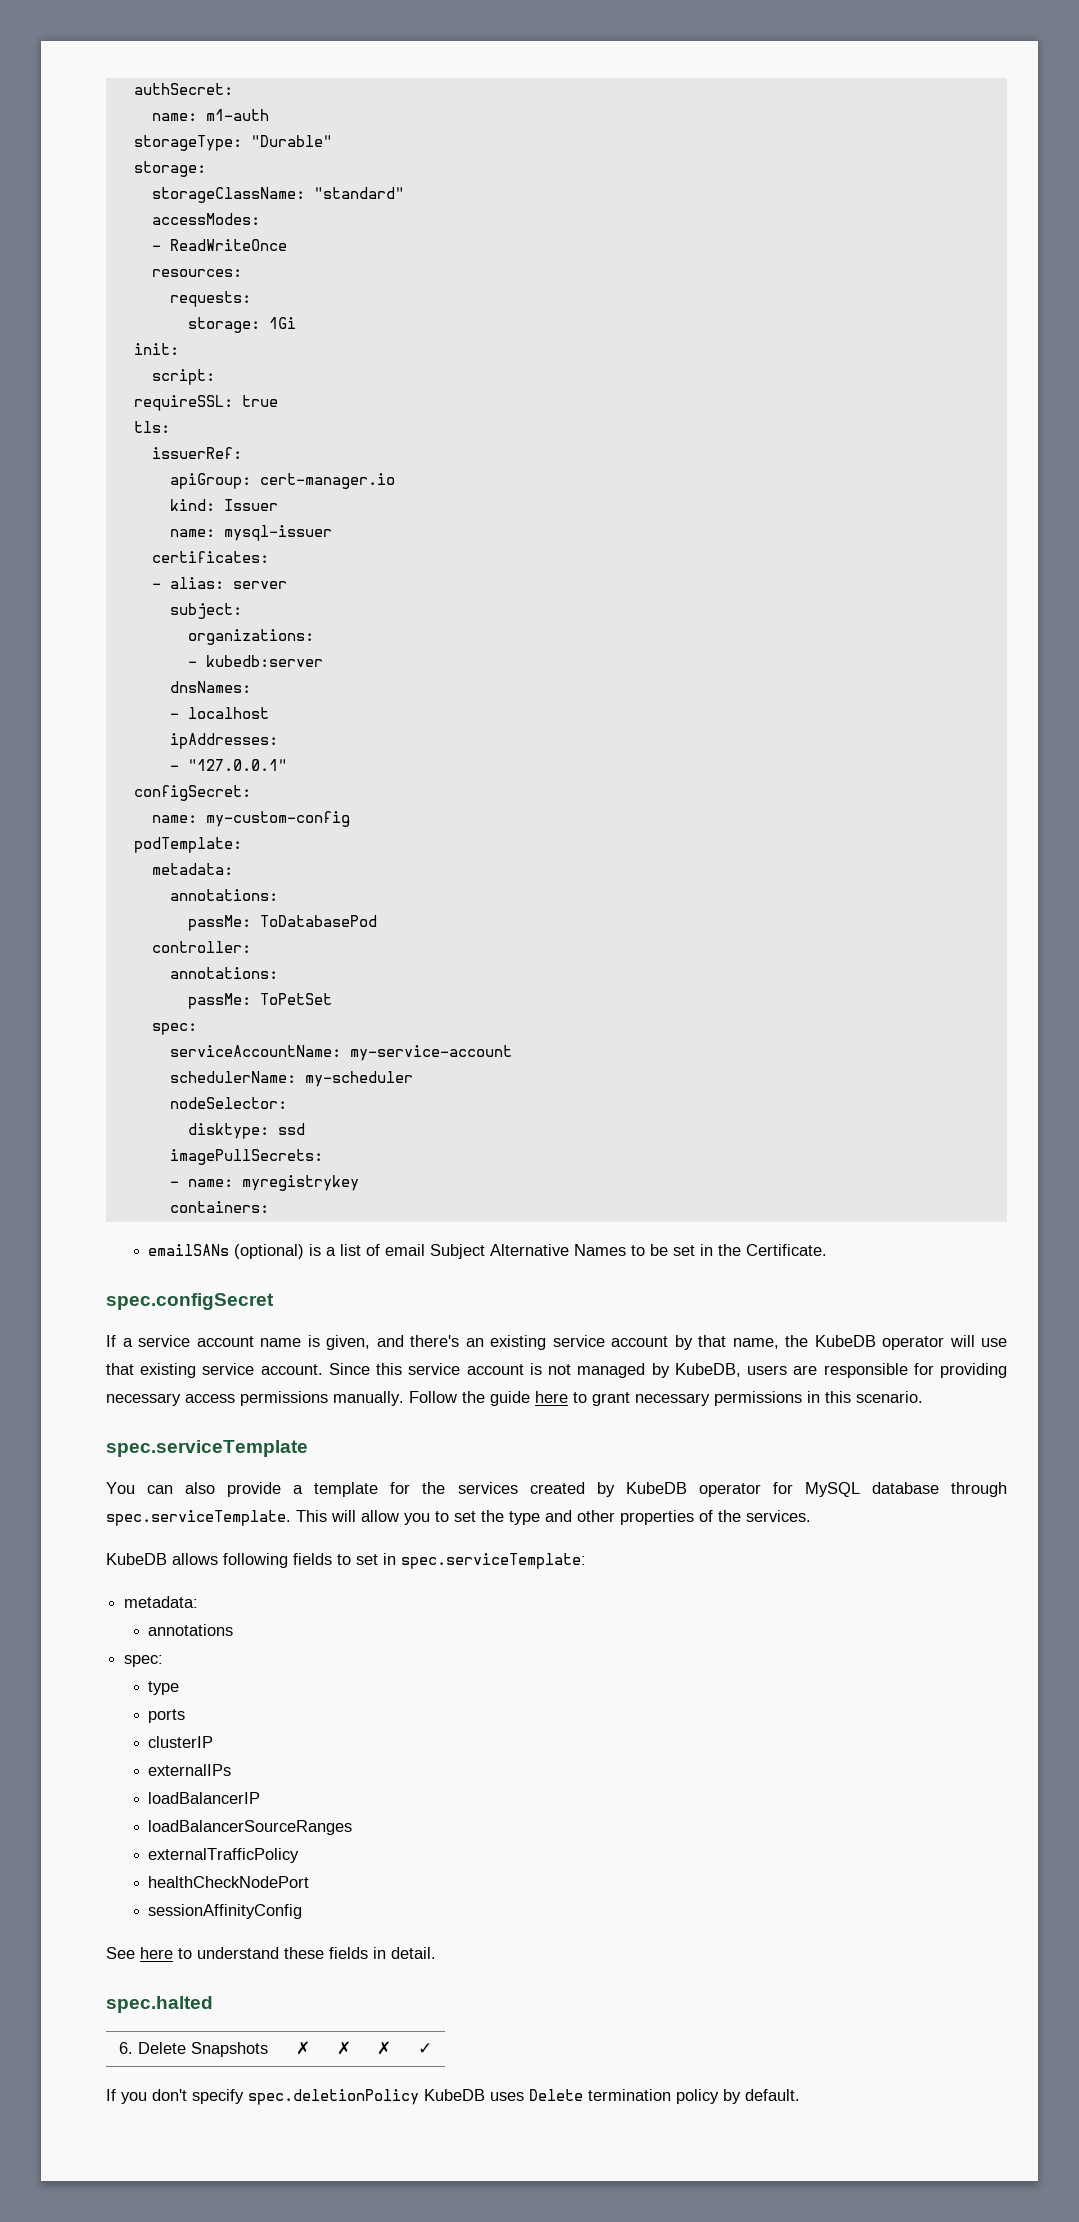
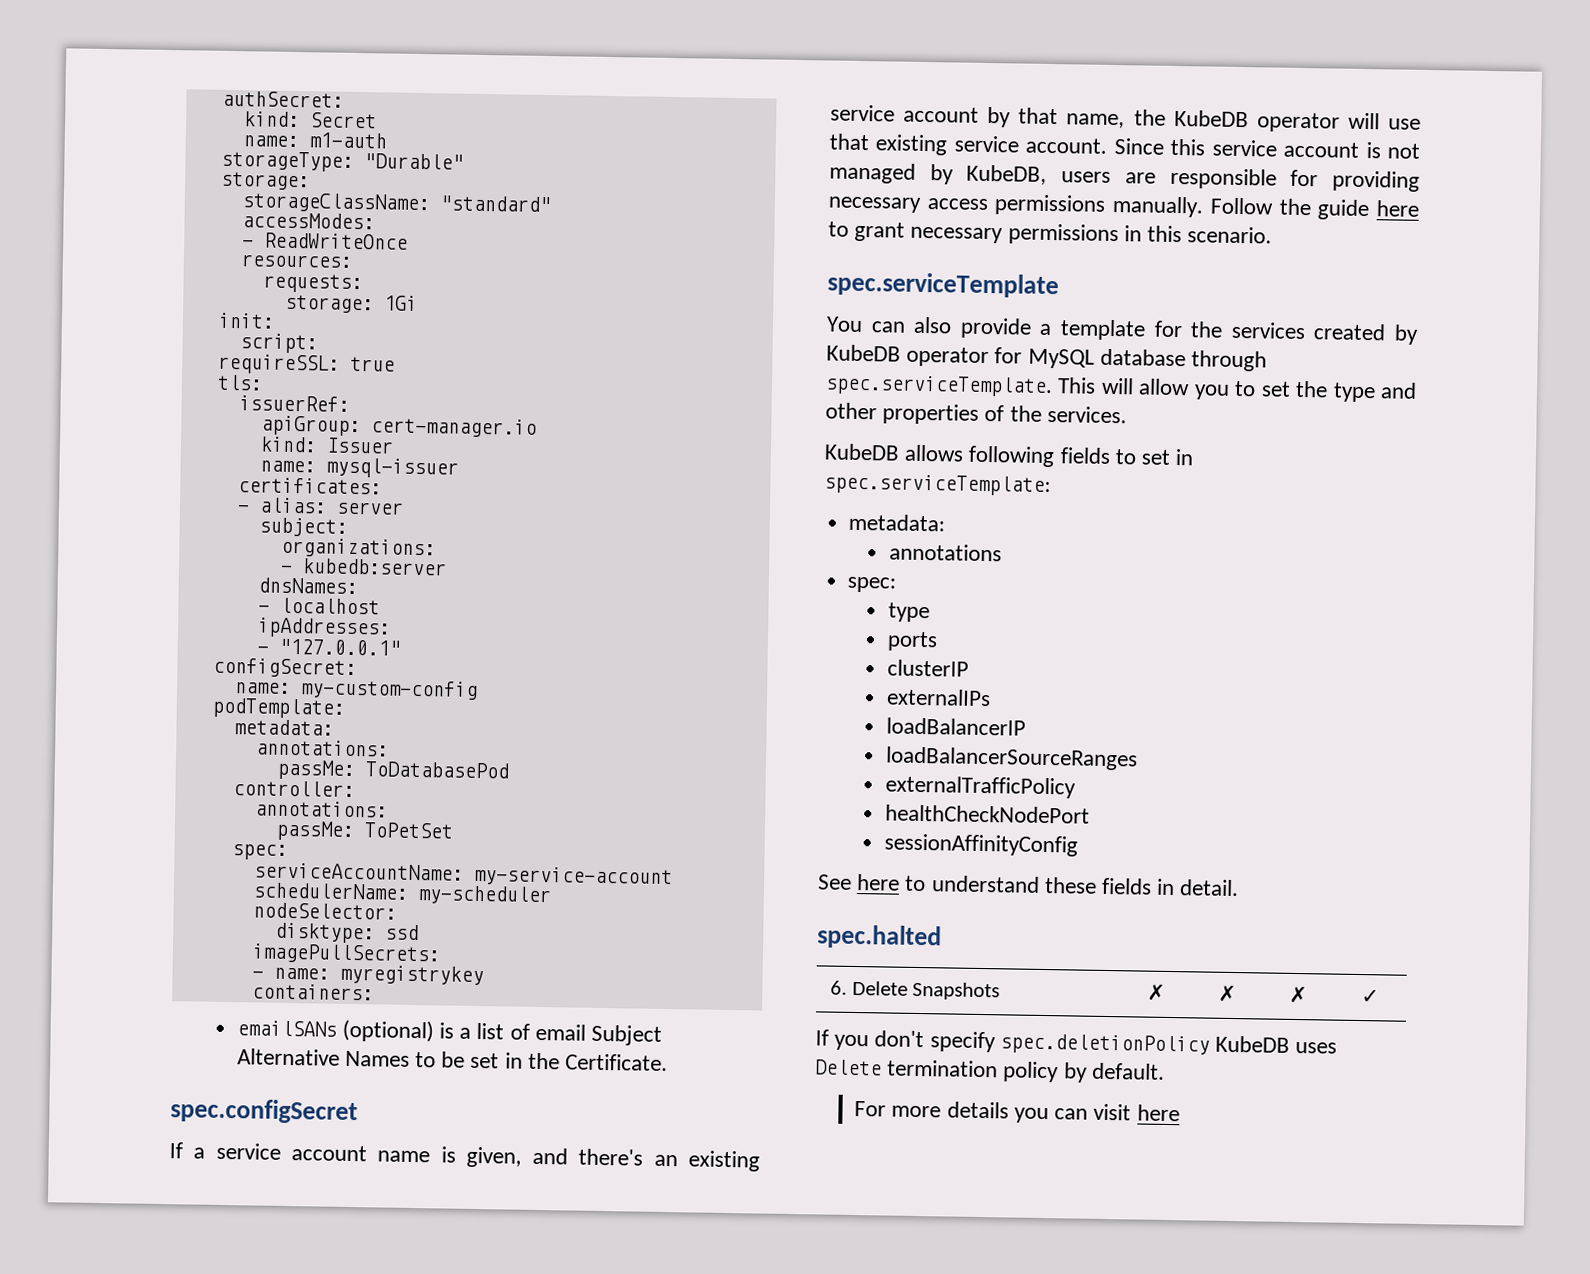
+ kind: Secret
+ For more details you can visit here

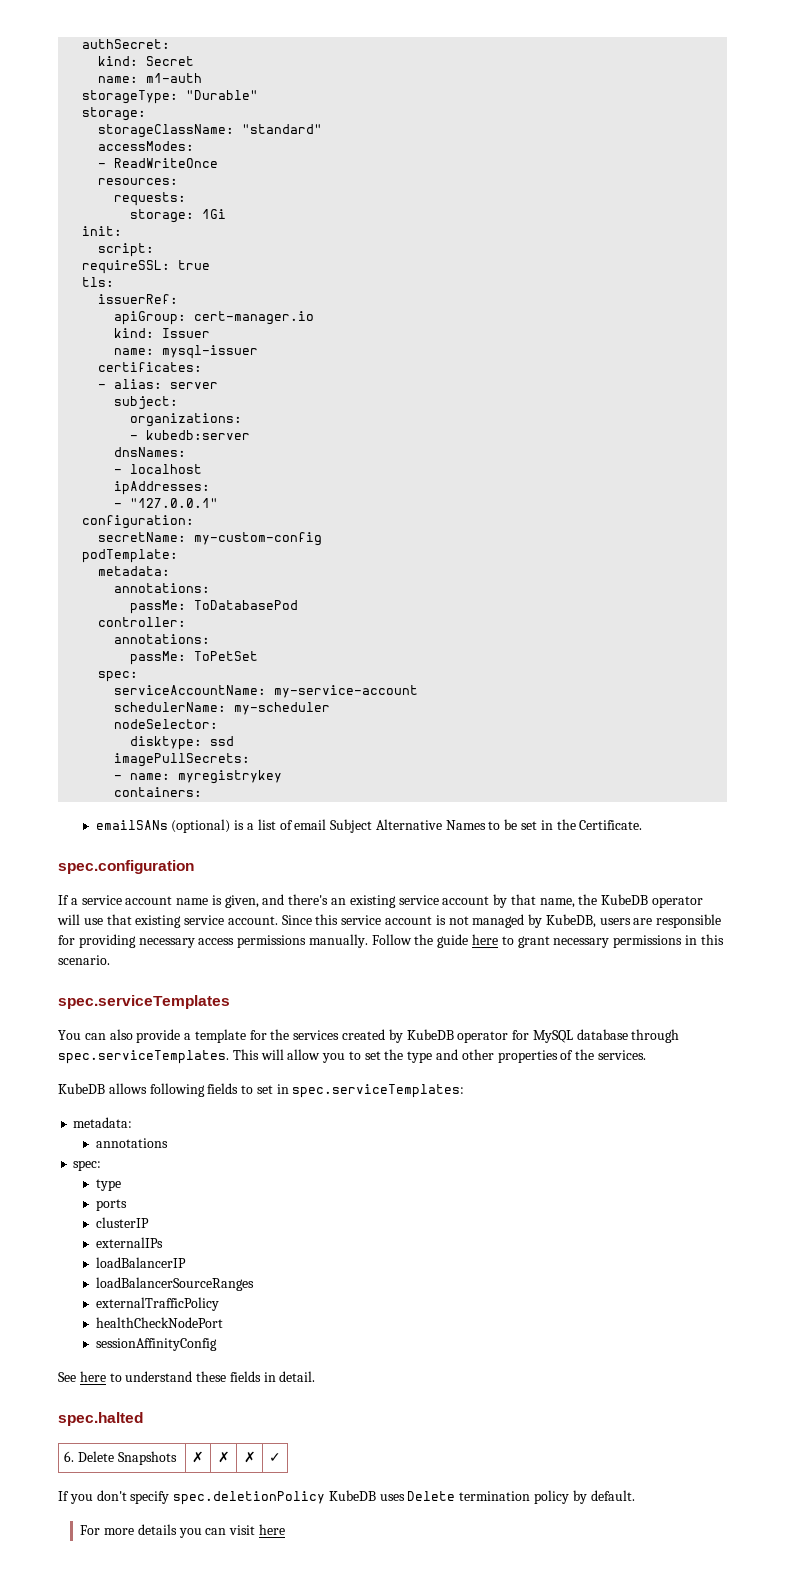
- configSecret:
- name: my-custom-config
+ configuration:
+ secretName: my-custom-config
- spec.configSecret
+ spec.configuration
- spec.serviceTemplate
+ spec.serviceTemplates
- You can also provide a template for the services created by KubeDB operator for MySQL database through spec.serviceTemplate. This will allow you to set the type and other properties of the services.
+ You can also provide a template for the services created by KubeDB operator for MySQL database through spec.serviceTemplates. This will allow you to set the type and other properties of the services.
- KubeDB allows following fields to set in spec.serviceTemplate:
+ KubeDB allows following fields to set in spec.serviceTemplates:

